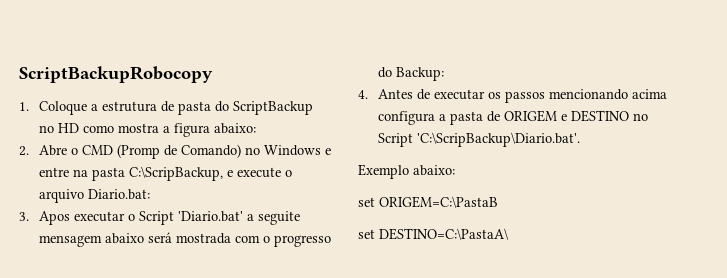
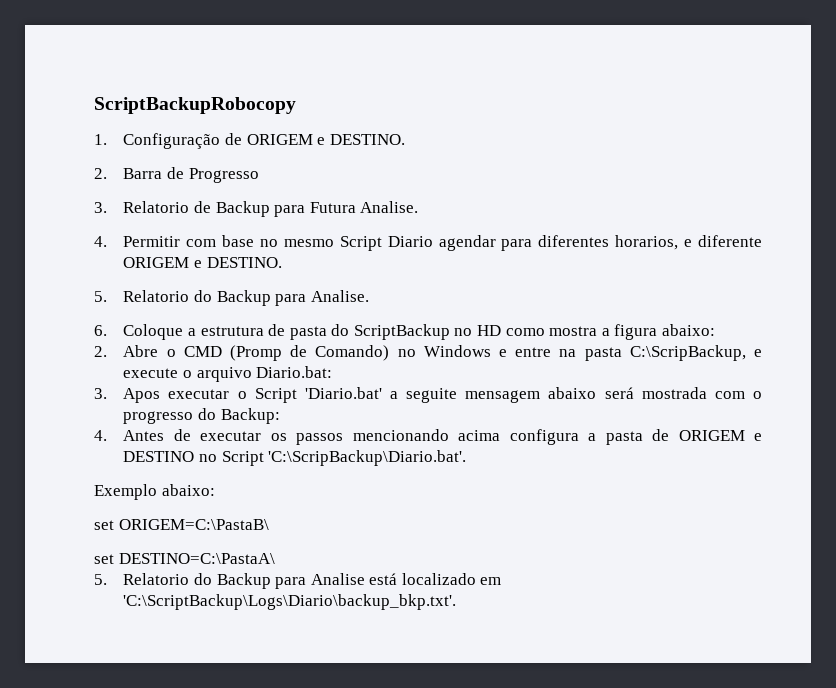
- 1. Coloque a estrutura de pasta do ScriptBackup no HD como mostra a figura abaixo:
+ 1. Configuração de ORIGEM e DESTINO.
+ 2. Barra de Progresso
+ 3. Relatorio de Backup para Futura Analise.
+ 4. Permitir com base no mesmo Script Diario agendar para diferentes horarios, e diferente ORIGEM e DESTINO.
+ 5. Relatorio do Backup para Analise.
+ 6. Coloque a estrutura de pasta do ScriptBackup no HD como mostra a figura abaixo:
- set ORIGEM=C:\PastaB
+ set ORIGEM=C:\PastaB\
+ 5. Relatorio do Backup para Analise está localizado em 'C:\ScriptBackup\Logs\Diario\backup_bkp.txt'.

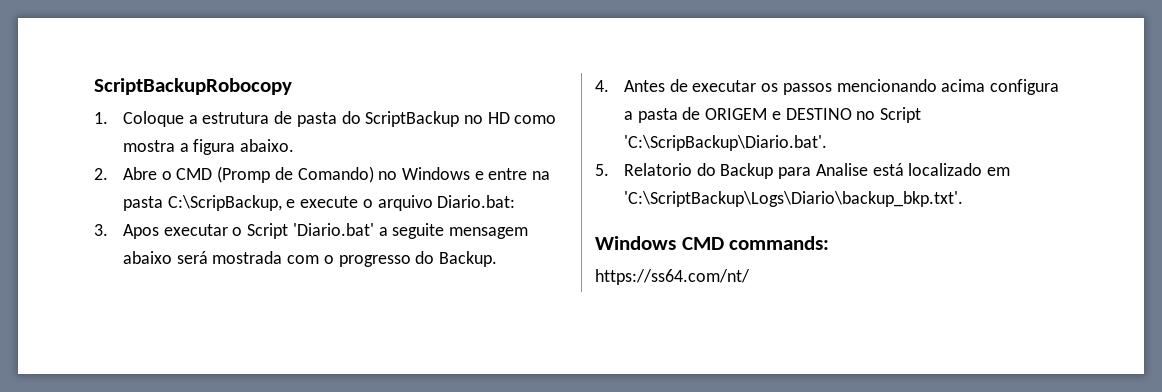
- 1. Configuração de ORIGEM e DESTINO.
- 2. Barra de Progresso
- 3. Relatorio de Backup para Futura Analise.
- 4. Permitir com base no mesmo Script Diario agendar para diferentes horarios, e diferente ORIGEM e DESTINO.
- 5. Relatorio do Backup para Analise.
- 6. Coloque a estrutura de pasta do ScriptBackup no HD como mostra a figura abaixo:
+ 1. Coloque a estrutura de pasta do ScriptBackup no HD como mostra a figura abaixo.
- 3. Apos executar o Script 'Diario.bat' a seguite mensagem abaixo será mostrada com o progresso do Backup:
+ 3. Apos executar o Script 'Diario.bat' a seguite mensagem abaixo será mostrada com o progresso do Backup.
- Exemplo abaixo:
- set ORIGEM=C:\PastaB\
- set DESTINO=C:\PastaA\
+ Windows CMD commands:
+ https://ss64.com/nt/

